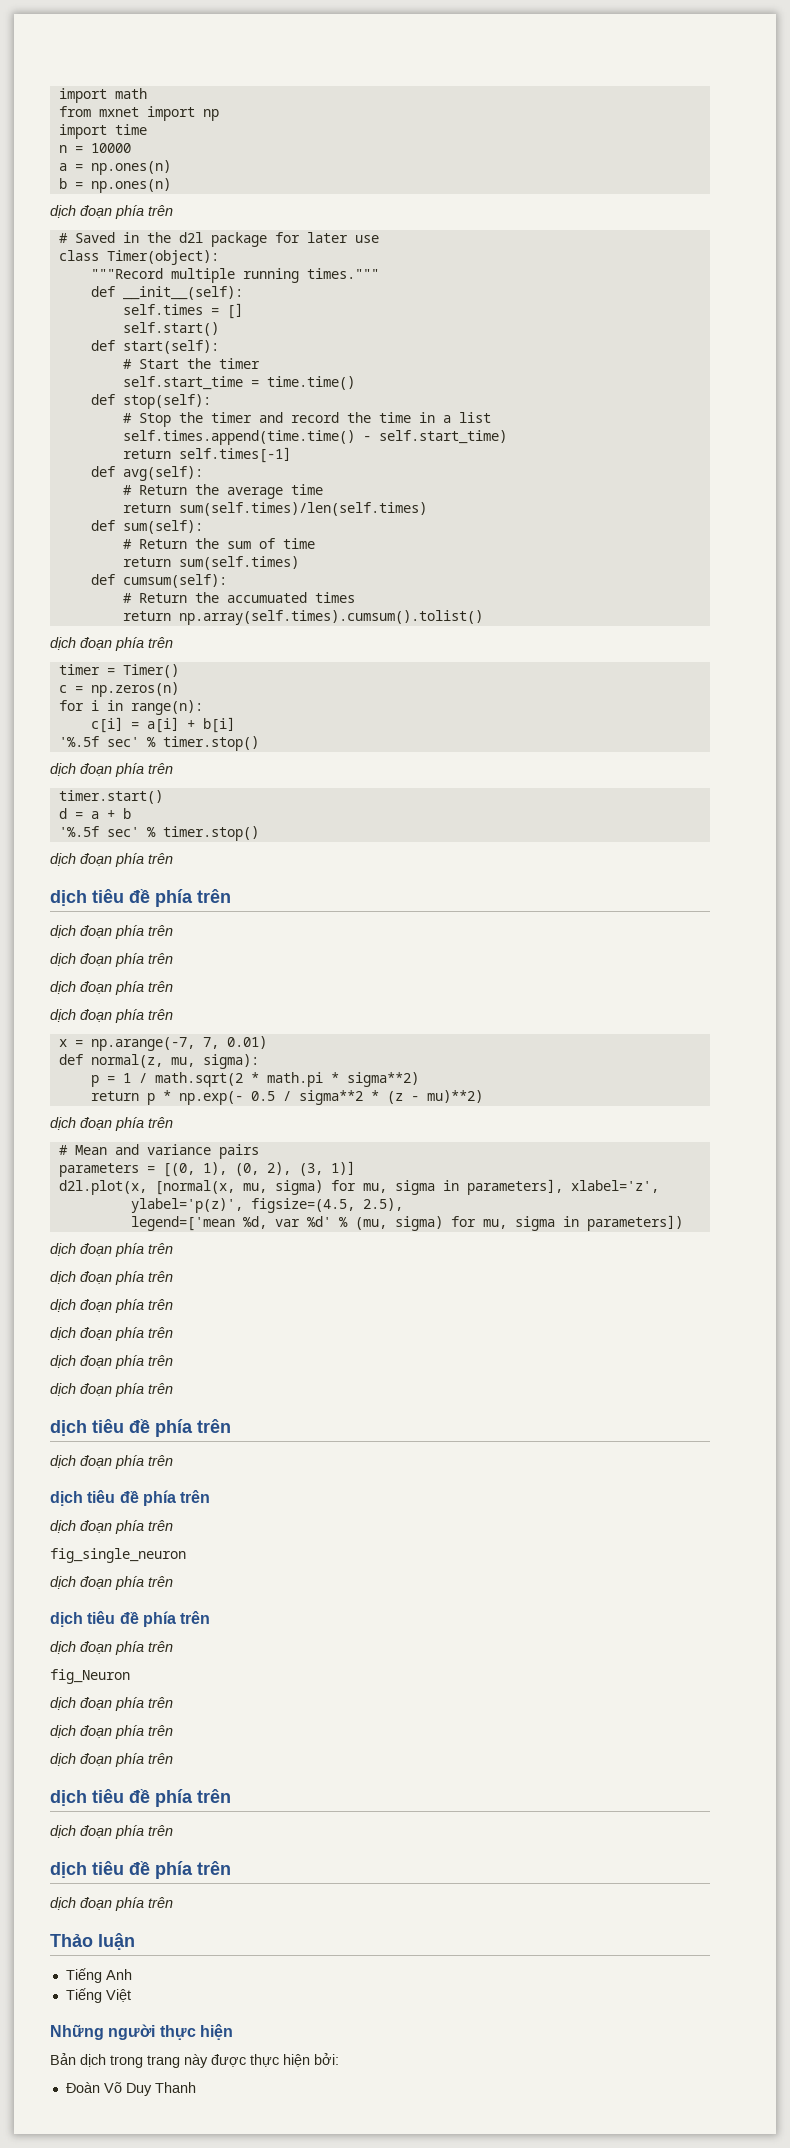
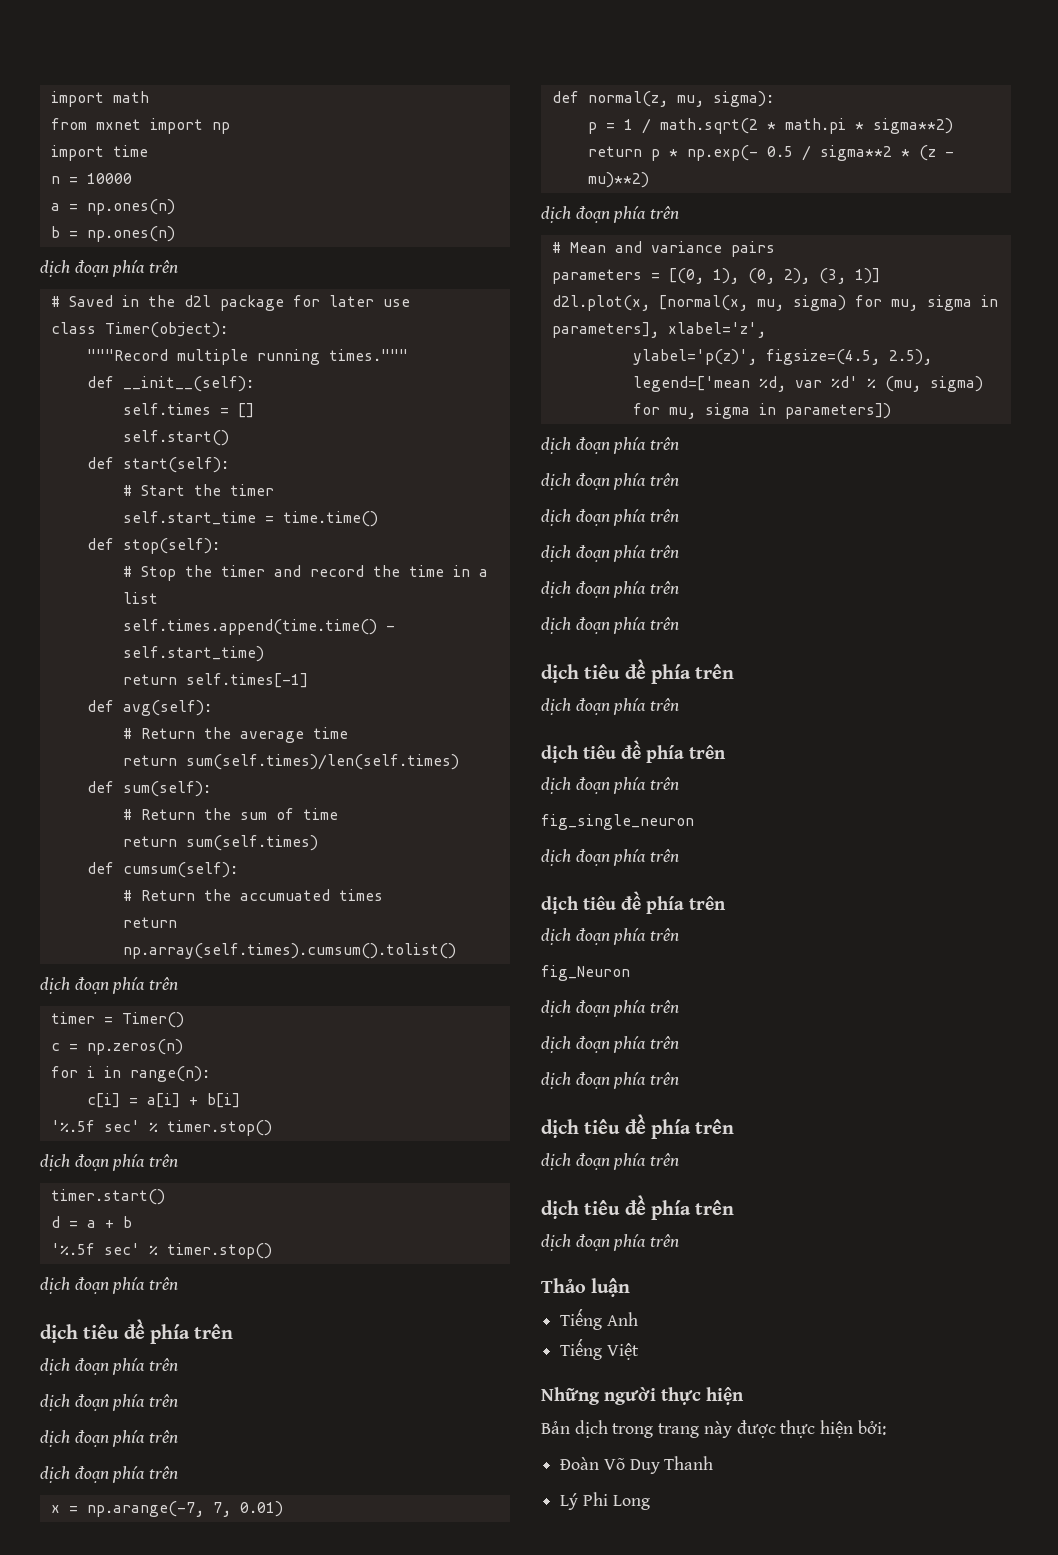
+ Lý Phi Long

